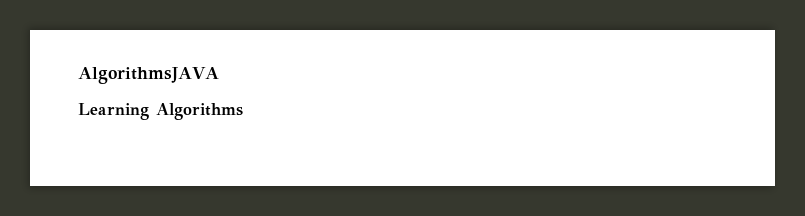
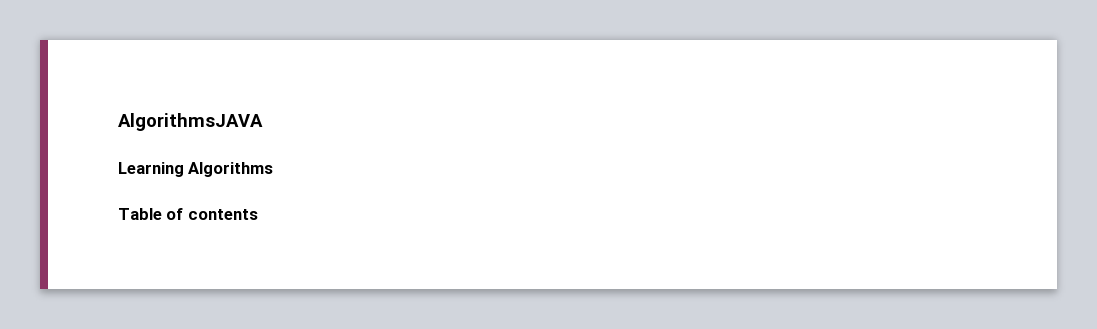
+ Table of contents

